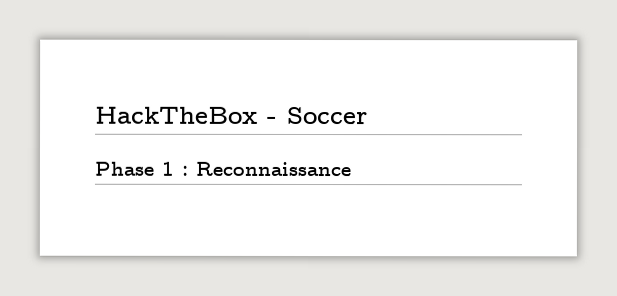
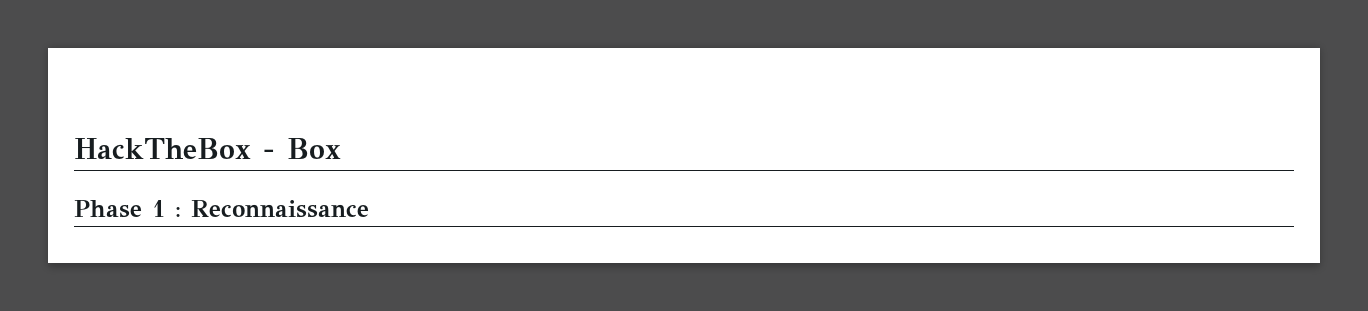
- HackTheBox - Soccer
+ HackTheBox - Box

